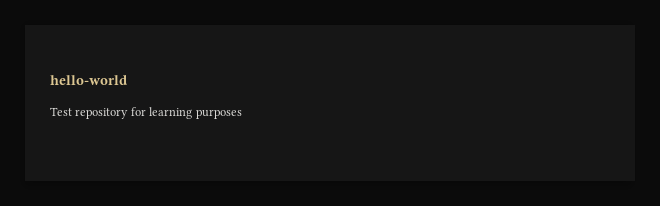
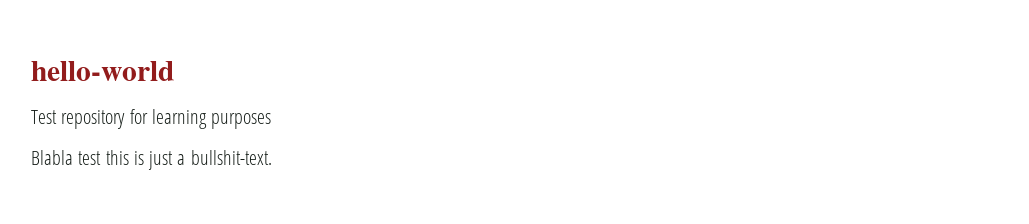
+ Blabla test this is just a bullshit-text.

